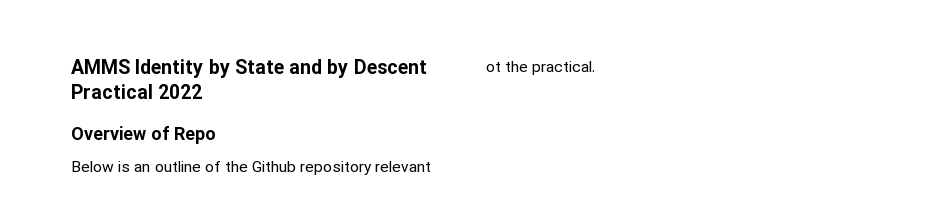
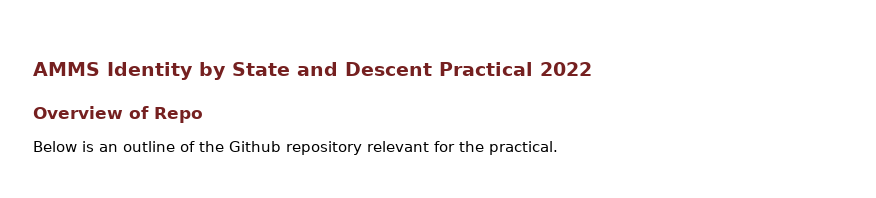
- AMMS Identity by State and by Descent Practical 2022
+ AMMS Identity by State and Descent Practical 2022
- Below is an outline of the Github repository relevant ot the practical.
+ Below is an outline of the Github repository relevant for the practical.

